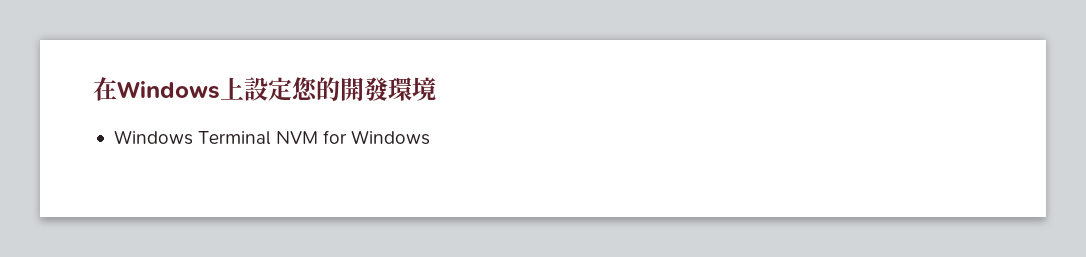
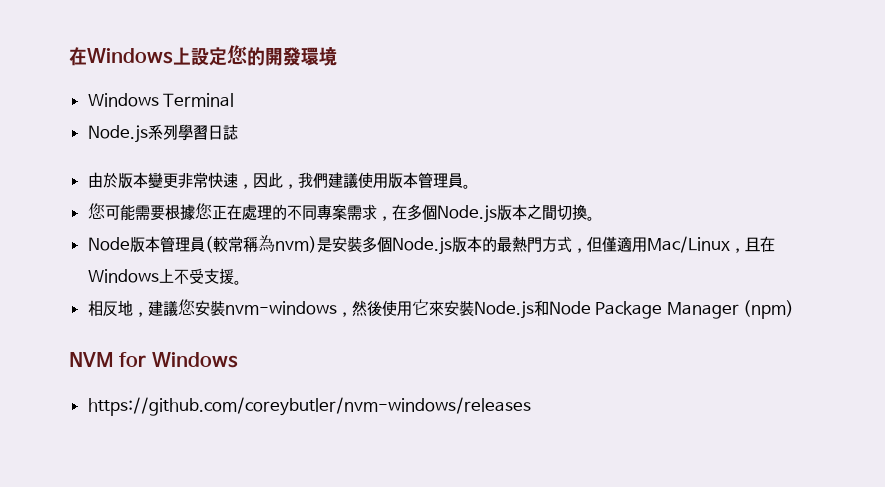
- Windows Terminal NVM for Windows
+ Windows Terminal
+ Node.js系列學習日誌
+ 由於版本變更非常快速，因此，我們建議使用版本管理員。
+ 您可能需要根據您正在處理的不同專案需求，在多個Node.js版本之間切換。
+ Node版本管理員(較常稱為nvm)是安裝多個Node.js版本的最熱門方式，但僅適用Mac/Linux，且在Windows上不受支援。
+ 相反地，建議您安裝nvm-windows，然後使用它來安裝Node.js和Node Package Manager (npm)
+ NVM for Windows
+ https://github.com/coreybutler/nvm-windows/releases

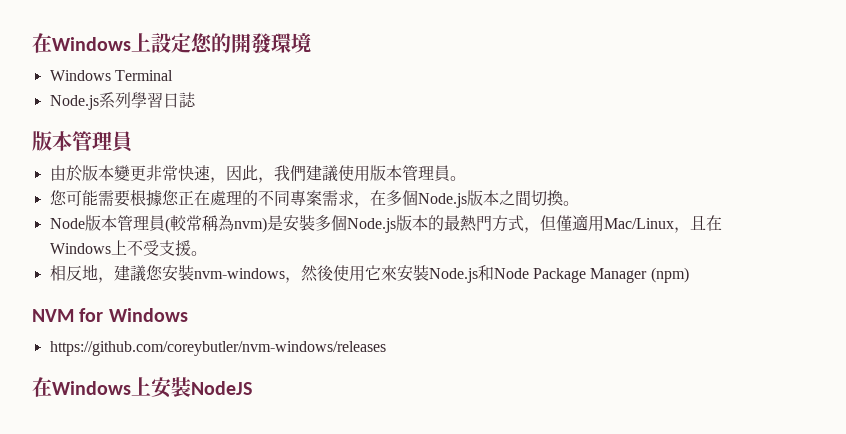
  Node.js系列學習日誌
+ 版本管理員
+ 在Windows上安裝NodeJS

